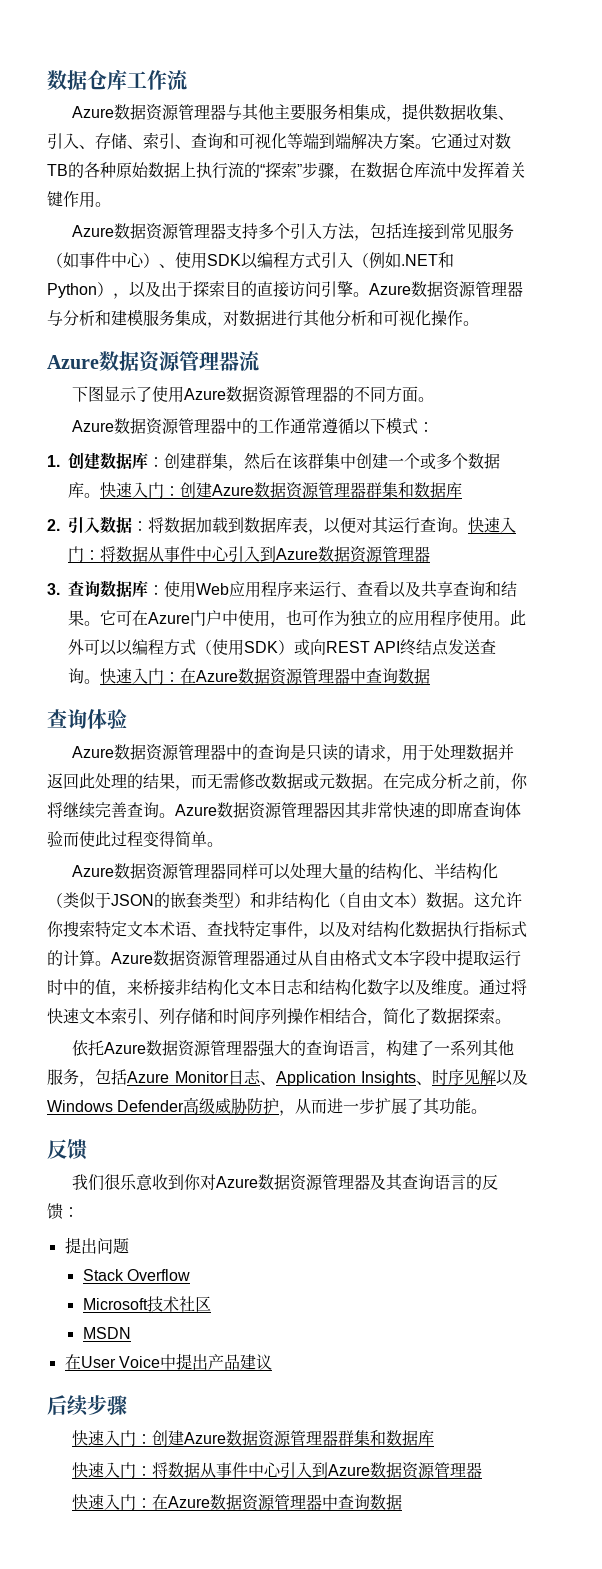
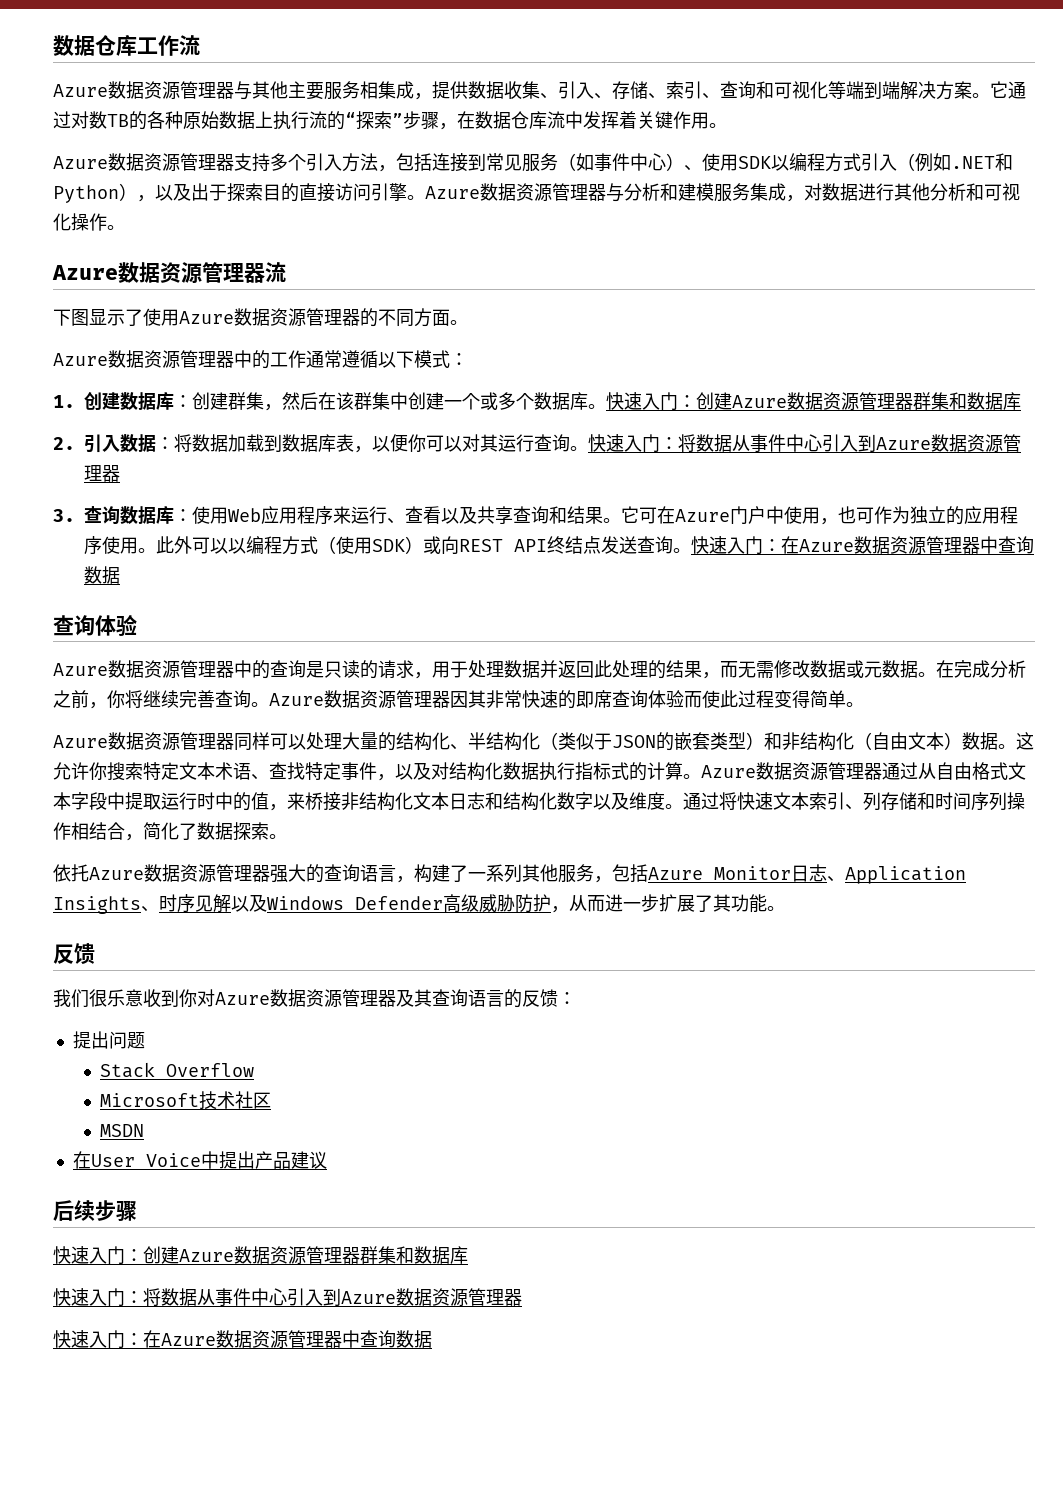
- 2.引入数据：将数据加载到数据库表，以便对其运行查询。
+ 2.引入数据：将数据加载到数据库表，以便你可以对其运行查询。

